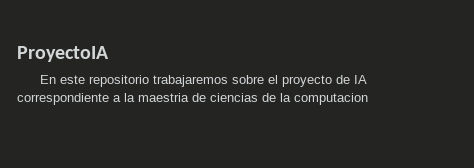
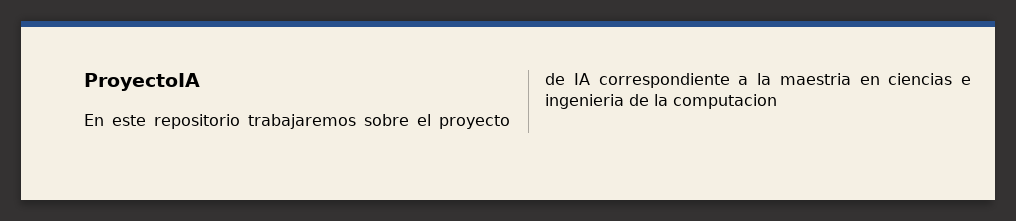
- En este repositorio trabajaremos sobre el proyecto de IA correspondiente a la maestria de ciencias de la computacion
+ En este repositorio trabajaremos sobre el proyecto de IA correspondiente a la maestria en ciencias e ingenieria de la computacion

